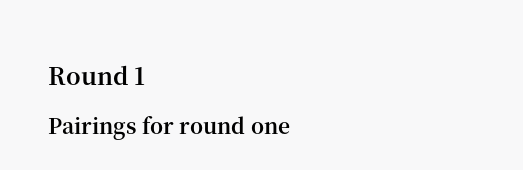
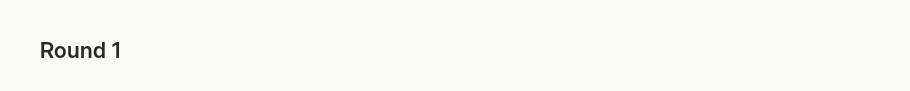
- Pairings for round one

